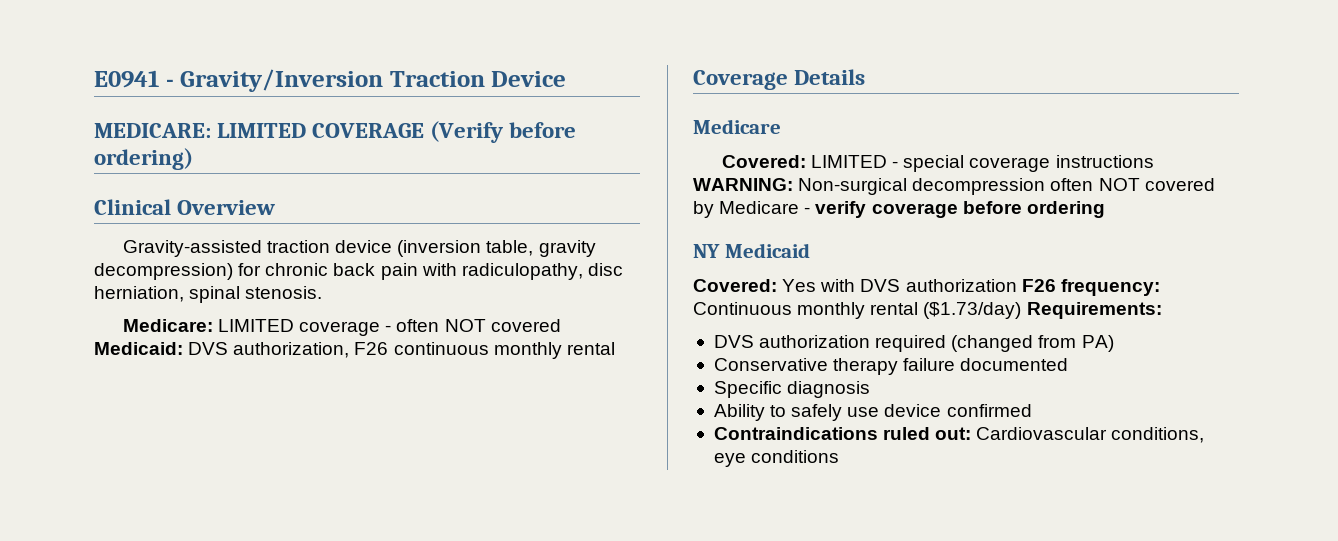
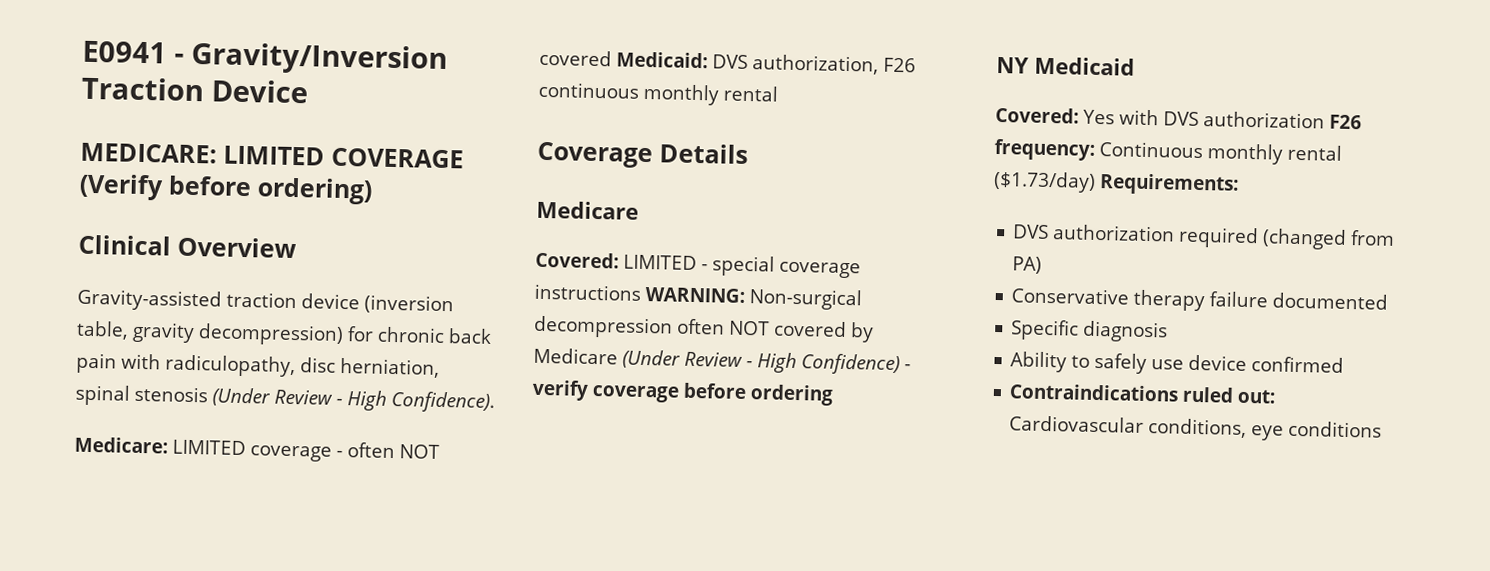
- Gravity-assisted traction device (inversion table, gravity decompression) for chronic back pain with radiculopathy, disc herniation, spinal stenosis.
+ Gravity-assisted traction device (inversion table, gravity decompression) for chronic back pain with radiculopathy, disc herniation, spinal stenosis (Under Review - High Confidence).
- Covered: LIMITED - special coverage instructions WARNING: Non-surgical decompression often NOT covered by Medicare - verify coverage before ordering
+ Covered: LIMITED - special coverage instructions WARNING: Non-surgical decompression often NOT covered by Medicare (Under Review - High Confidence) - verify coverage before ordering

